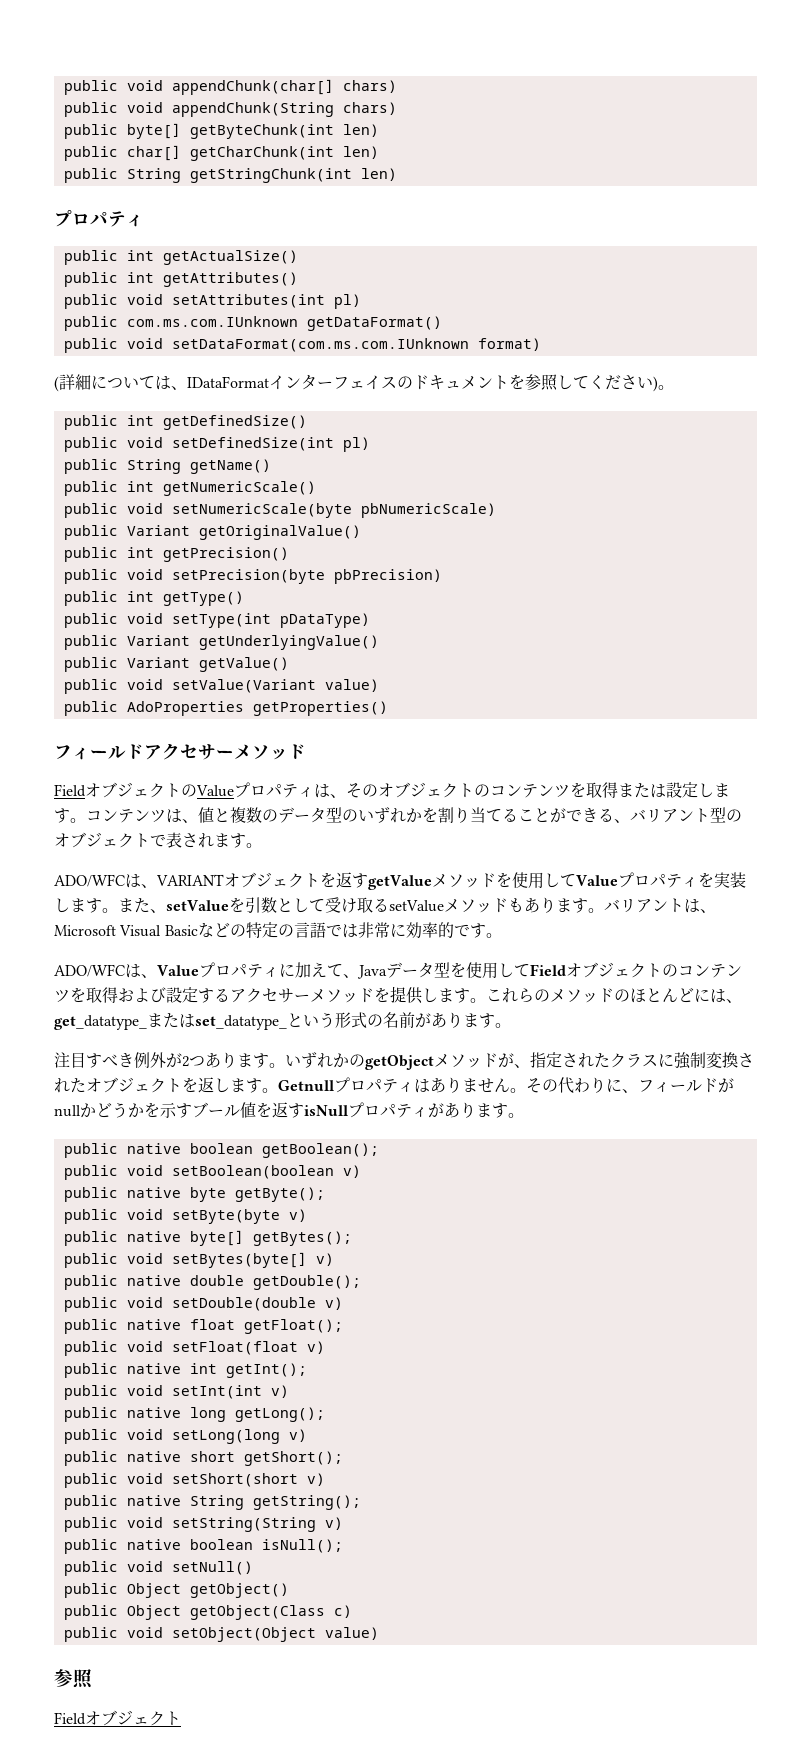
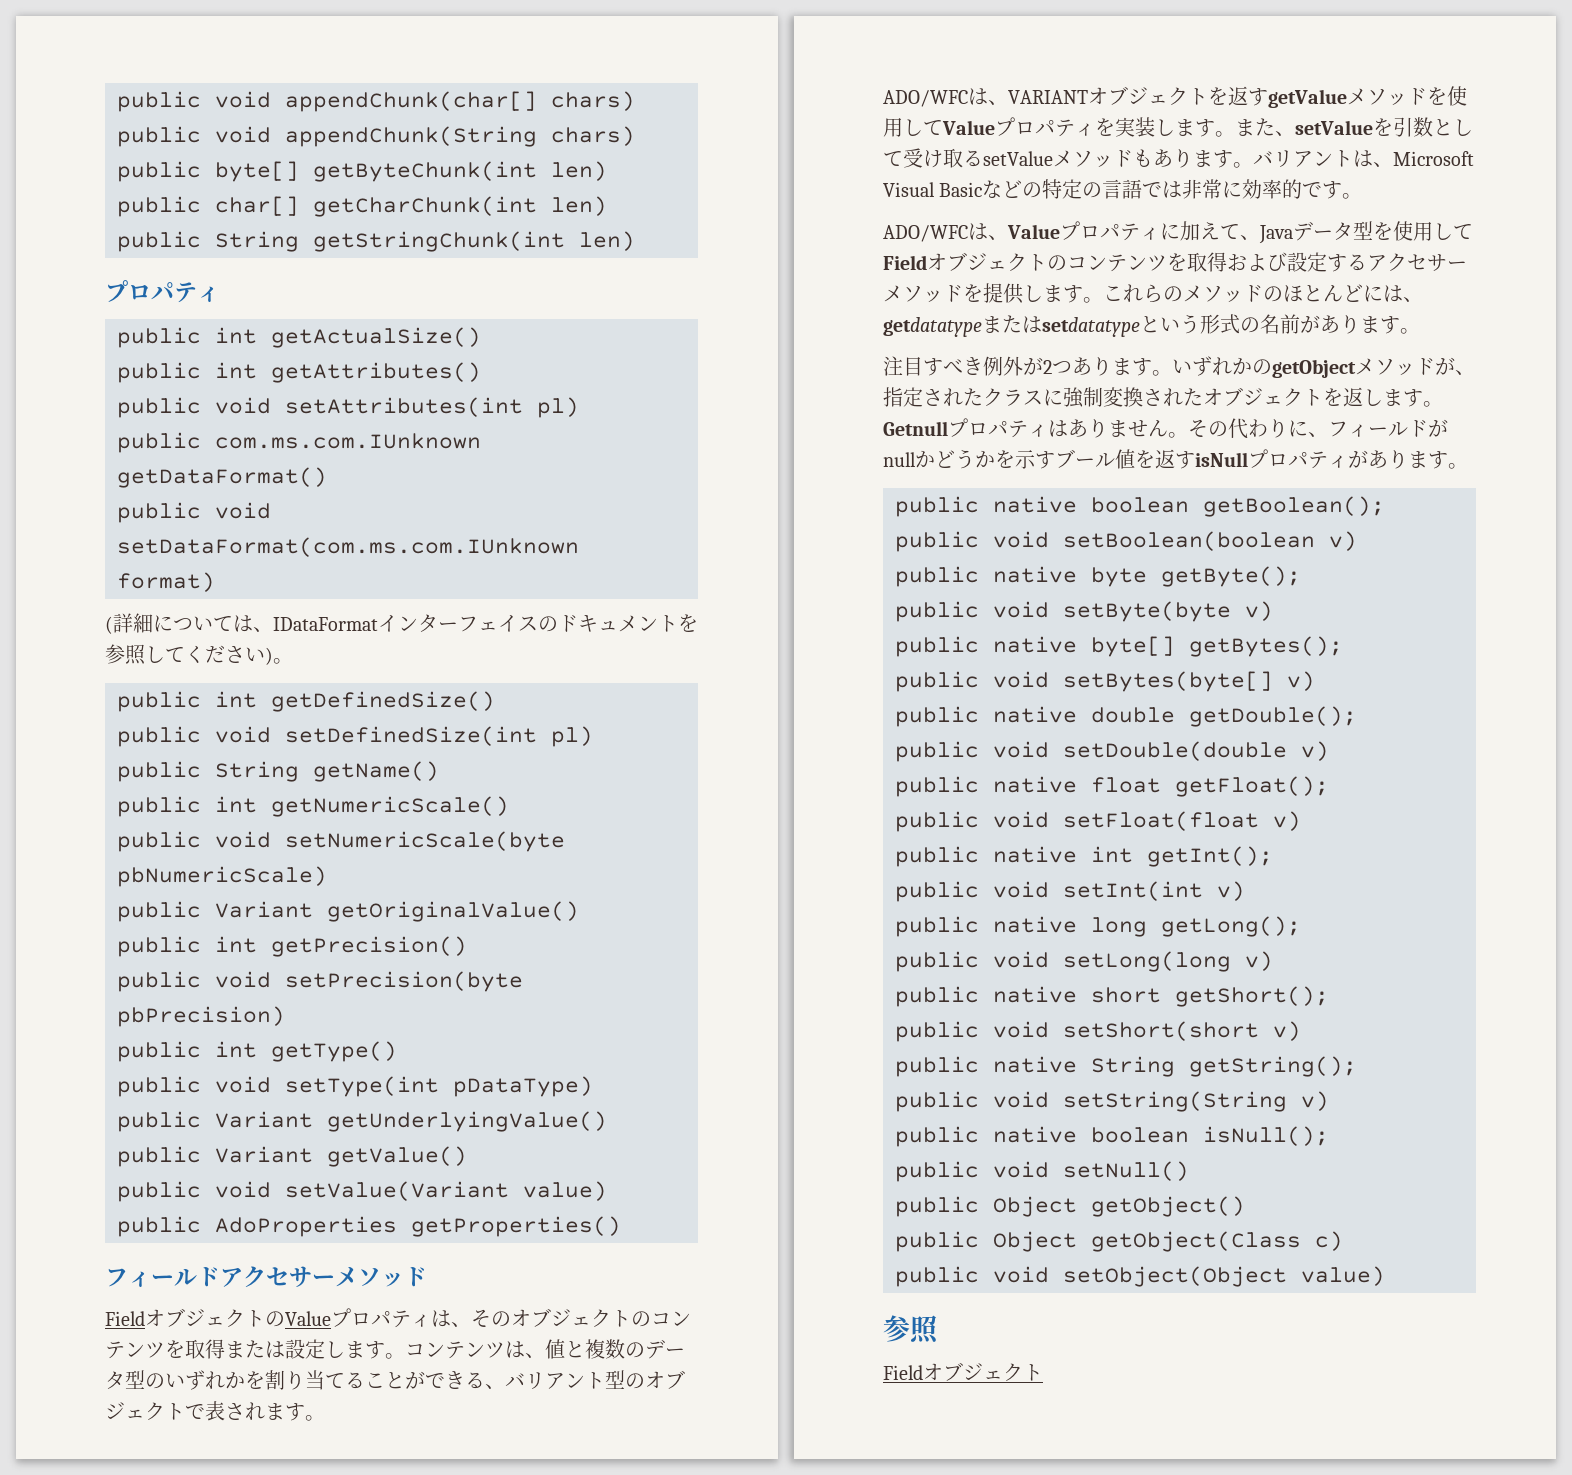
- これらのメソッドのほとんどには、get_datatype_またはset_datatype_という形式の名前があります。
+ これらのメソッドのほとんどには、getdatatypeまたはsetdatatypeという形式の名前があります。

